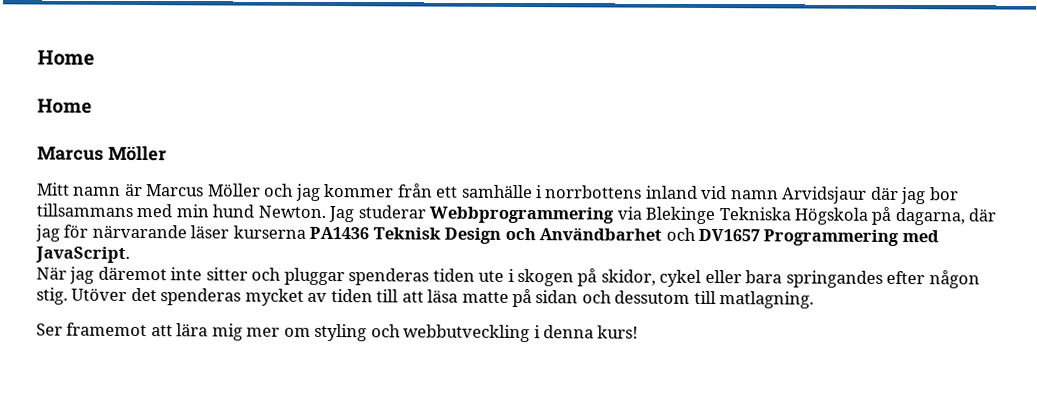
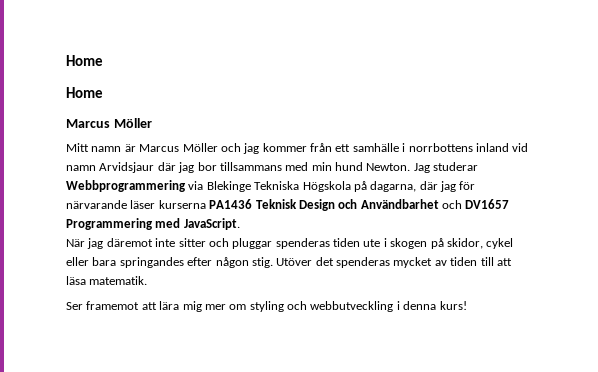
- Utöver det spenderas mycket av tiden till att läsa matte på sidan och dessutom till matlagning.
+ Utöver det spenderas mycket av tiden till att läsa matematik.

